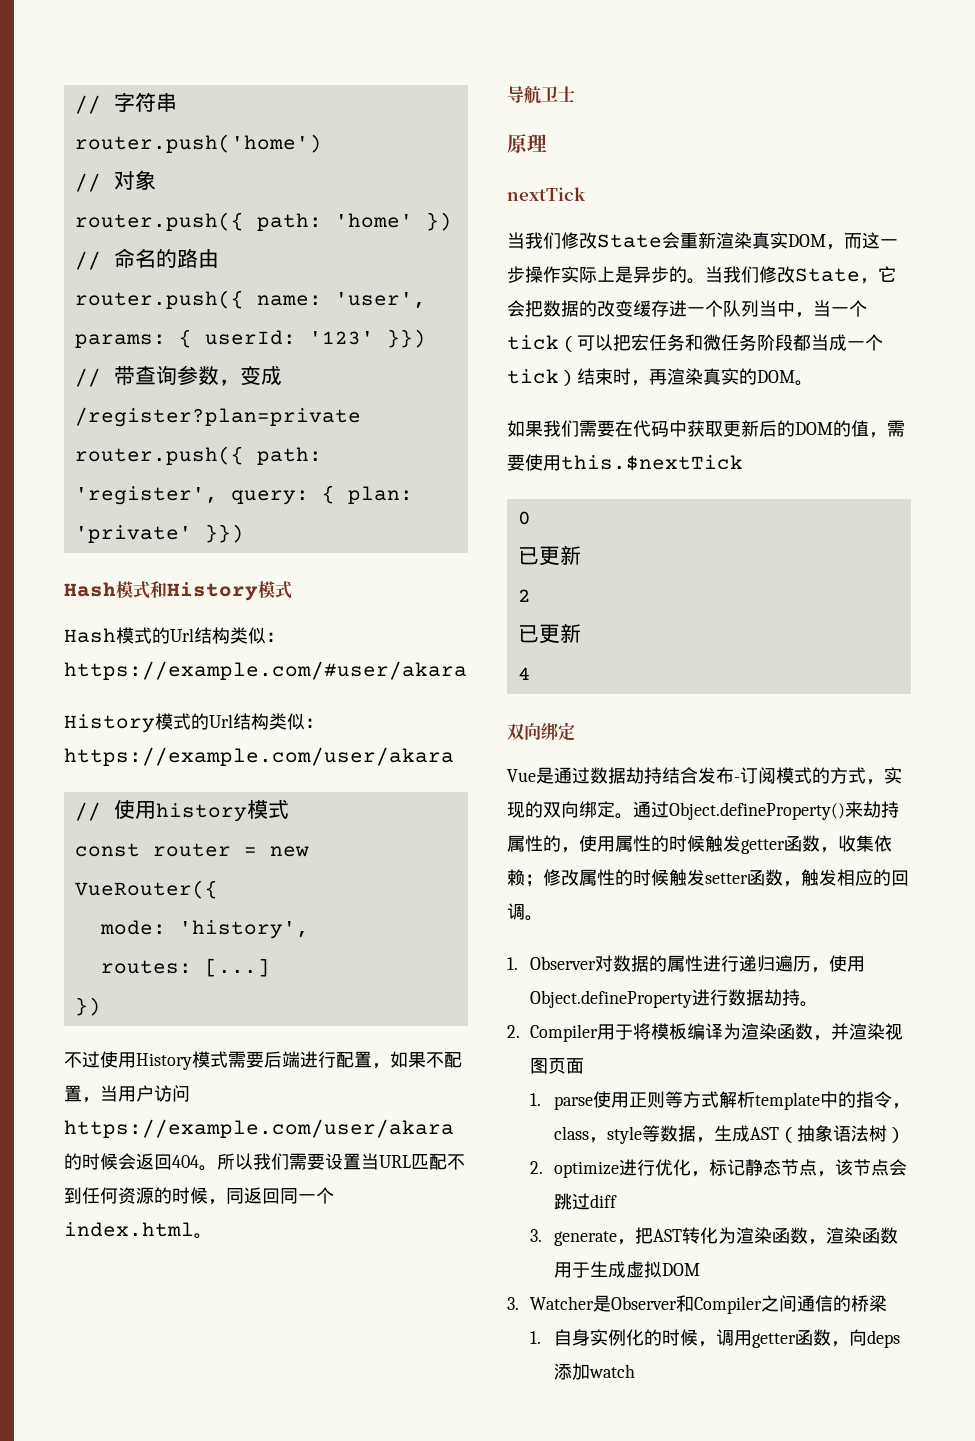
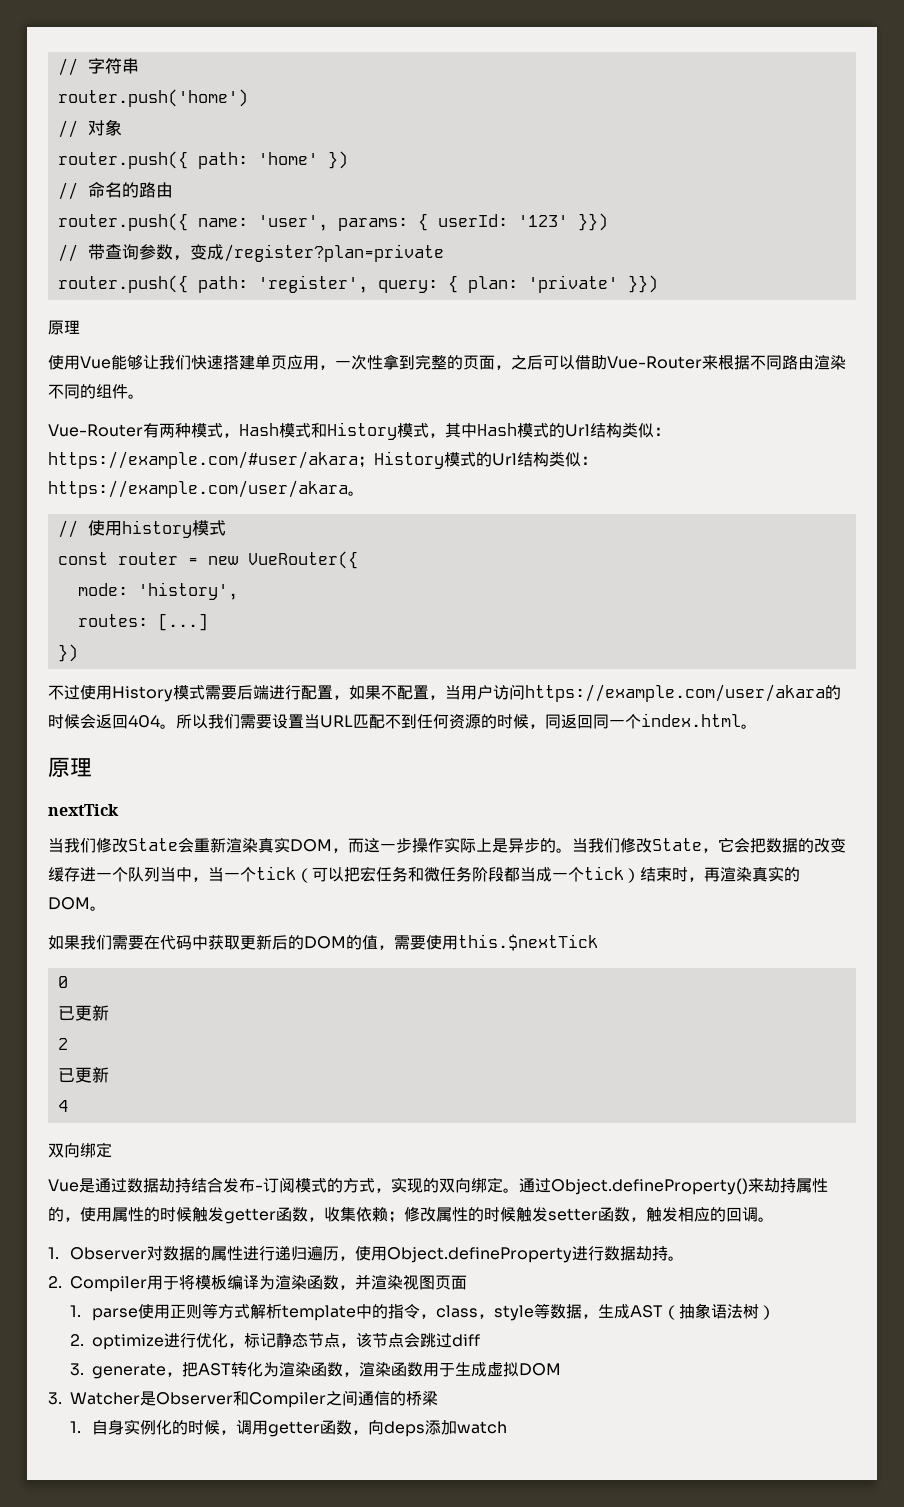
  router.push({ path: 'register', query: { plan: 'private' }})
- Hash模式和History模式
- Hash模式的Url结构类似：https://example.com/#user/akara
- History模式的Url结构类似：https://example.com/user/akara
+ 原理
+ 使用Vue能够让我们快速搭建单页应用，一次性拿到完整的页面，之后可以借助Vue-Router来根据不同路由渲染不同的组件。
+ Vue-Router有两种模式，Hash模式和History模式，其中Hash模式的Url结构类似：https://example.com/#user/akara；History模式的Url结构类似：https://example.com/user/akara。
- 导航卫士

